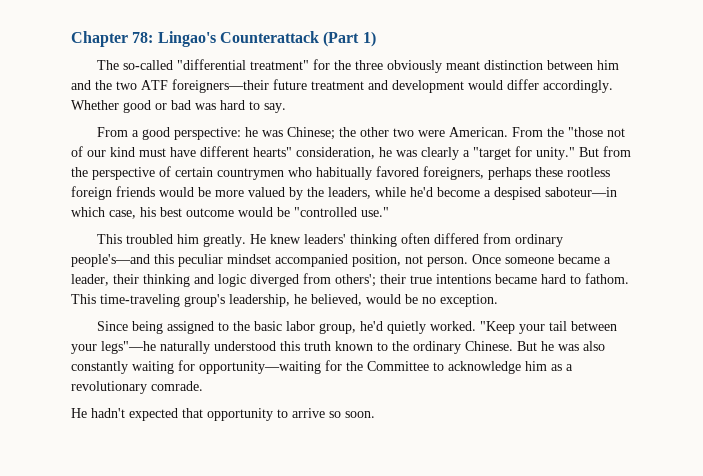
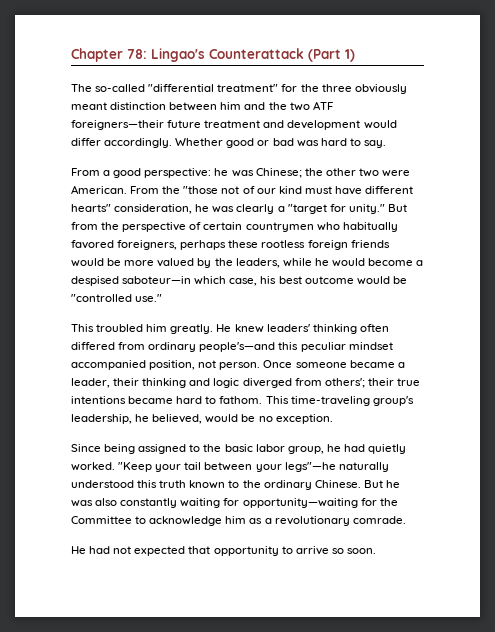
- But from the perspective of certain countrymen who habitually favored foreigners, perhaps these rootless foreign friends would be more valued by the leaders, while he'd become a despised saboteur—in which case, his best outcome would be "controlled use."
+ But from the perspective of certain countrymen who habitually favored foreigners, perhaps these rootless foreign friends would be more valued by the leaders, while he would become a despised saboteur—in which case, his best outcome would be "controlled use."
- Since being assigned to the basic labor group, he'd quietly worked.
+ Since being assigned to the basic labor group, he had quietly worked.
- He hadn't expected that opportunity to arrive so soon.
+ He had not expected that opportunity to arrive so soon.

